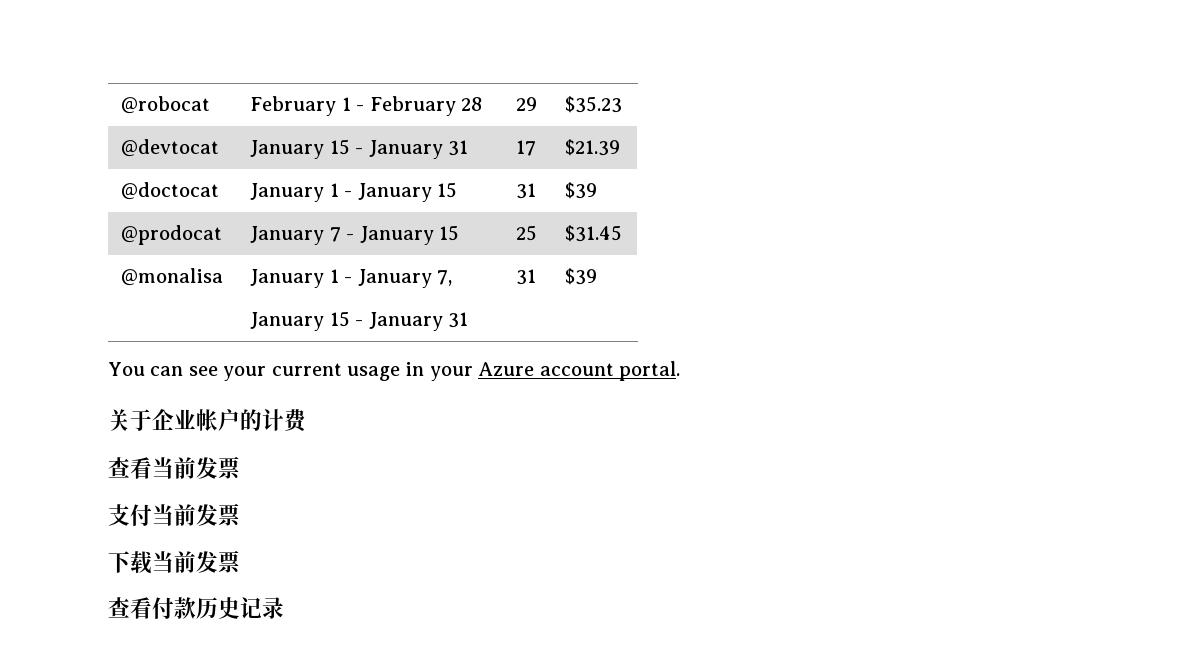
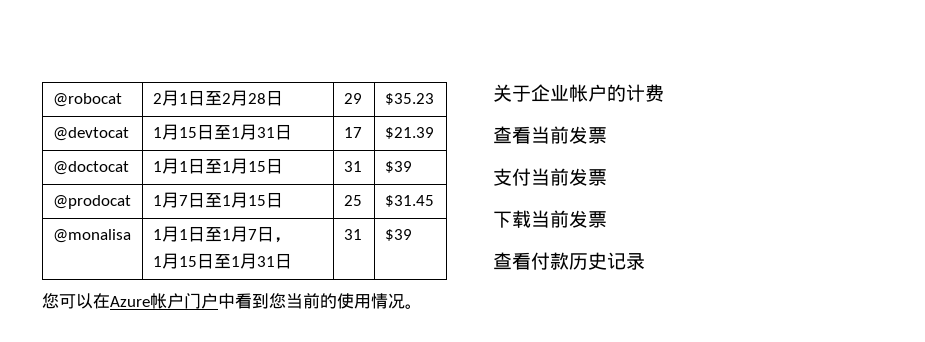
- @robocat | February 1 - February 28 | 29 | $35.23
+ @robocat | 2月1日至2月28日 | 29 | $35.23
- @devtocat | January 15 - January 31 | 17 | $21.39
+ @devtocat | 1月15日至1月31日 | 17 | $21.39
- @doctocat | January 1 - January 15 | 31 | $39
+ @doctocat | 1月1日至1月15日 | 31 | $39
- @prodocat | January 7 - January 15 | 25 | $31.45
+ @prodocat | 1月7日至1月15日 | 25 | $31.45
- @monalisa | January 1 - January 7,
- January 15 - January 31 | 31 | $39
- You can see your current usage in your Azure account portal.
+ @monalisa | 1月1日至1月7日，
+ 1月15日至1月31日 | 31 | $39
+ 您可以在Azure帐户门户中看到您当前的使用情况。

